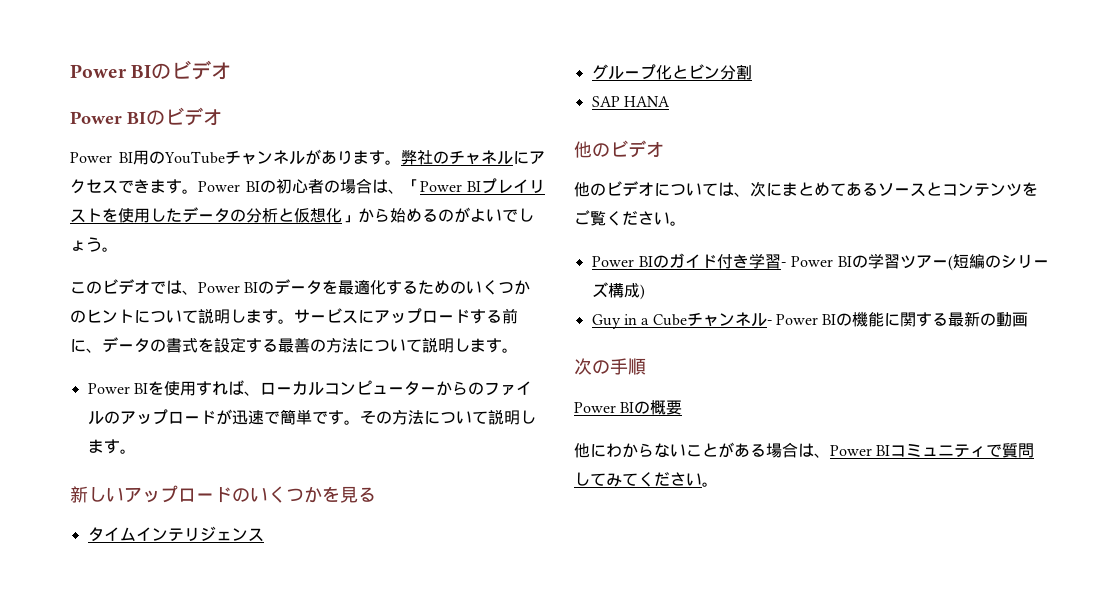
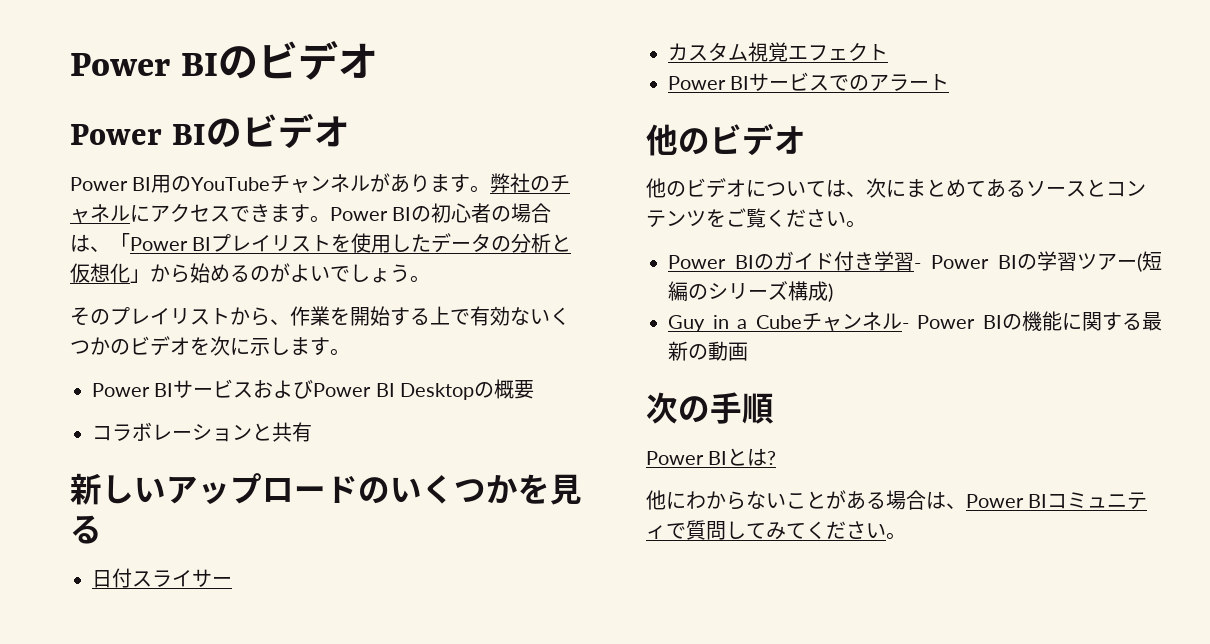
- このビデオでは、Power BIのデータを最適化するためのいくつかのヒントについて説明します。サービスにアップロードする前に、データの書式を設定する最善の方法について説明します。
- Power BIを使用すれば、ローカルコンピューターからのファイルのアップロードが迅速で簡単です。その方法について説明します。
+ そのプレイリストから、作業を開始する上で有効ないくつかのビデオを次に示します。
+ Power BIサービスおよびPower BI Desktopの概要
+ コラボレーションと共有
- タイムインテリジェンス
- グループ化とビン分割
- SAP HANA
+ 日付スライサー
+ カスタム視覚エフェクト
+ Power BIサービスでのアラート
- Power BIの概要
+ Power BIとは?

